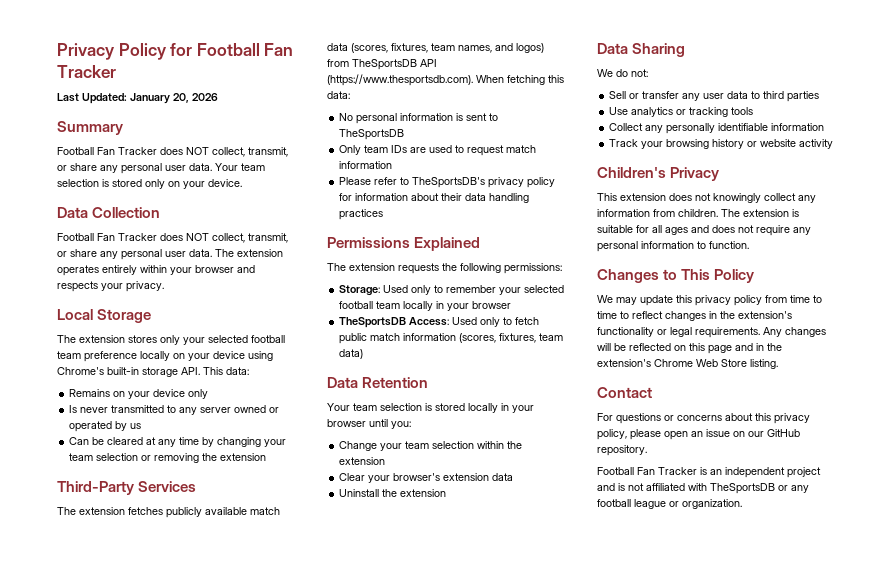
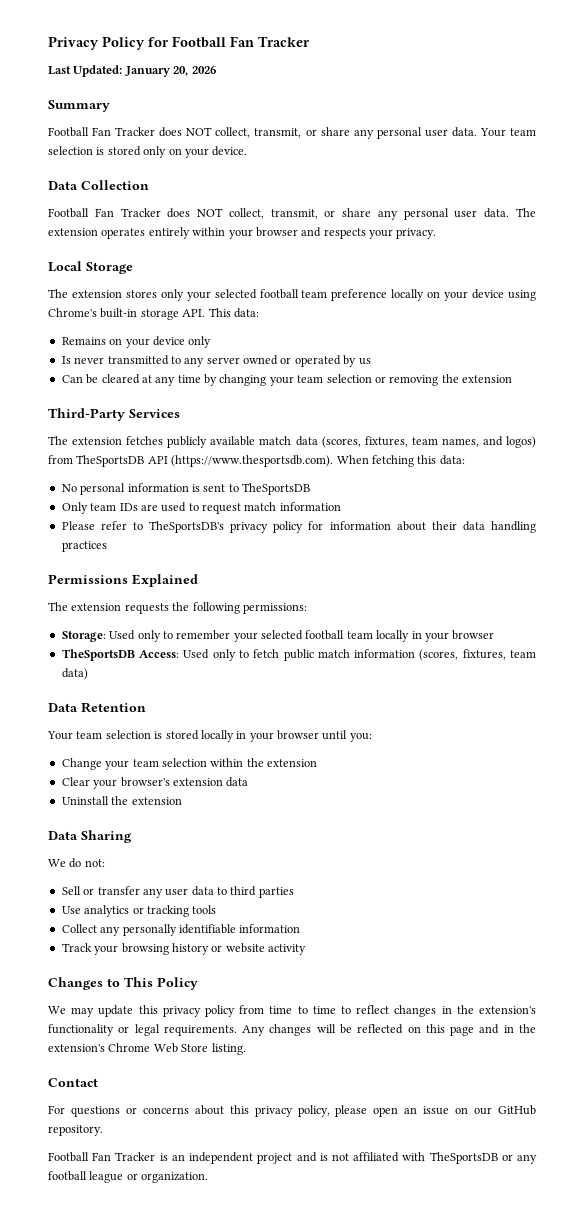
- Children's Privacy
- This extension does not knowingly collect any information from children. The extension is suitable for all ages and does not require any personal information to function.

